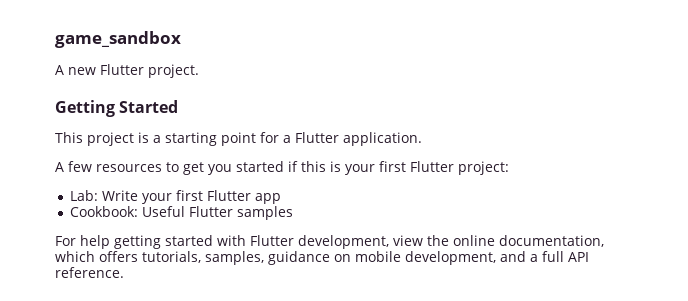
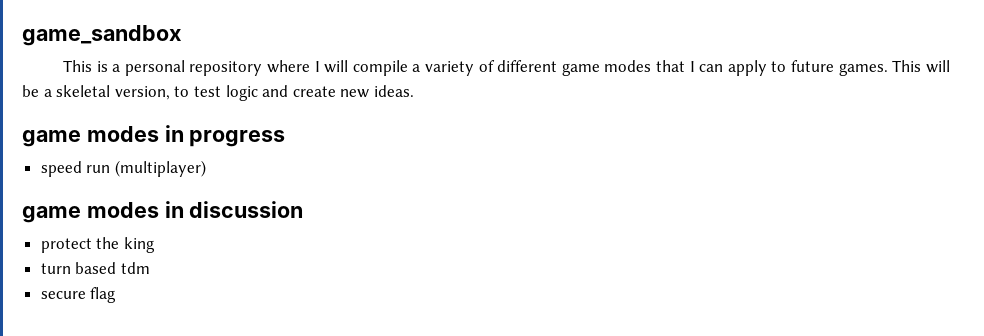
- A new Flutter project.
- Getting Started
- This project is a starting point for a Flutter application.
- A few resources to get you started if this is your first Flutter project:
- Lab: Write your first Flutter app
- Cookbook: Useful Flutter samples
- For help getting started with Flutter development, view the online documentation, which offers tutorials, samples, guidance on mobile development, and a full API reference.
+ This is a personal repository where I will compile a variety of different game modes that I can apply to future games. This will be a skeletal version, to test logic and create new ideas.
+ game modes in progress
+ speed run (multiplayer)
+ game modes in discussion
+ protect the king
+ turn based tdm
+ secure flag

